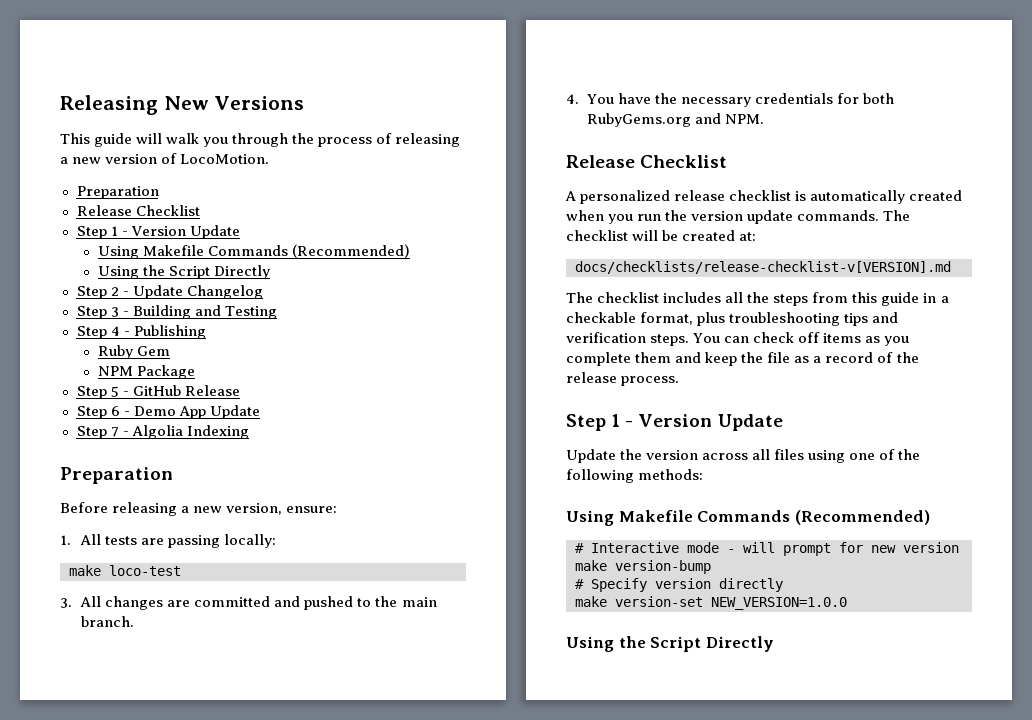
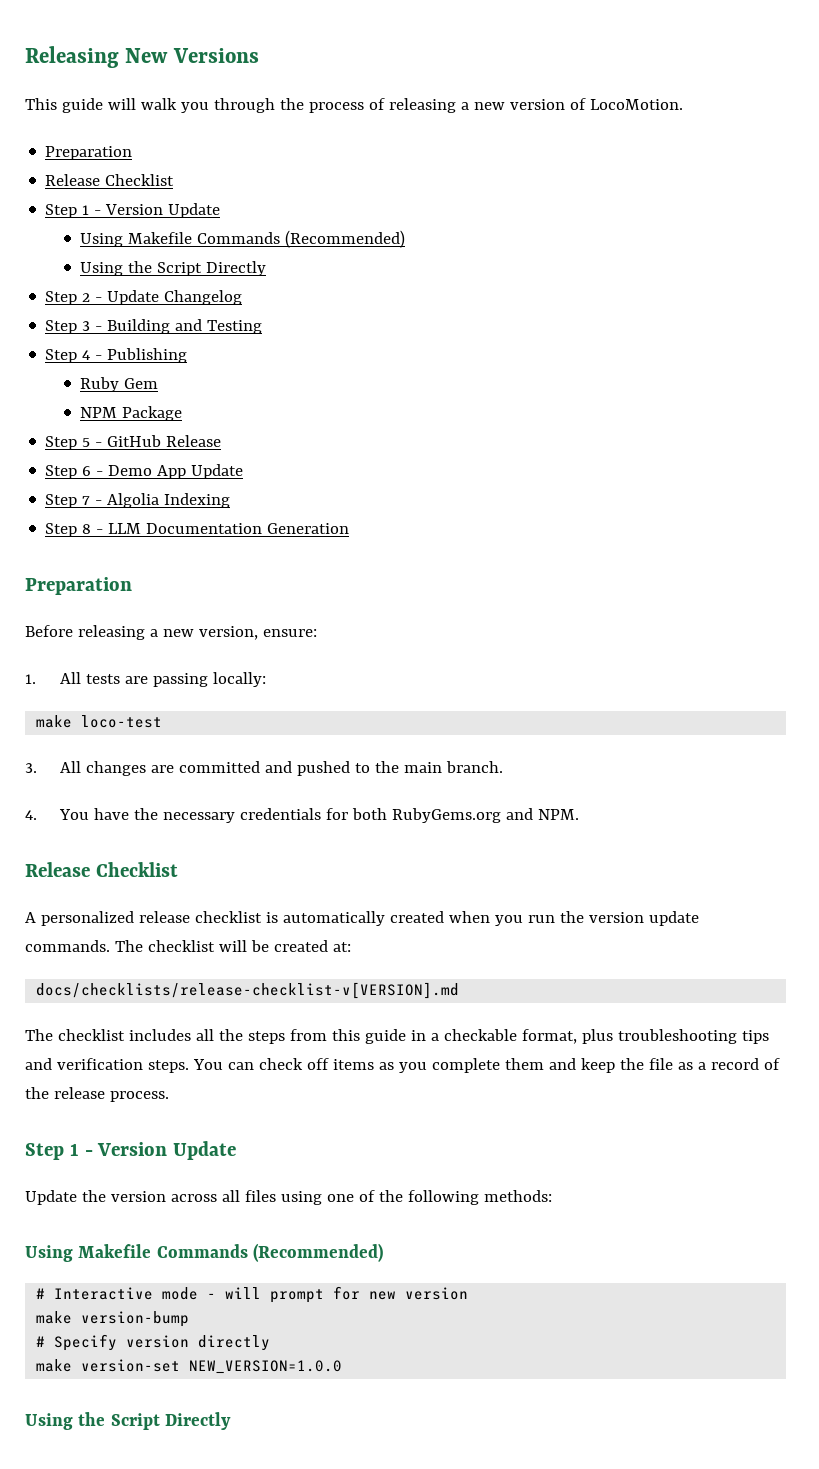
+ Step 8 - LLM Documentation Generation

